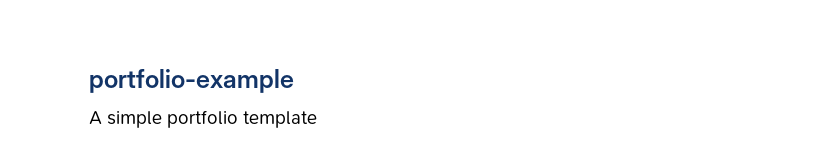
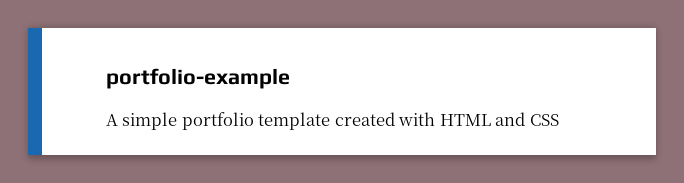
- A simple portfolio template
+ A simple portfolio template created with HTML and CSS

